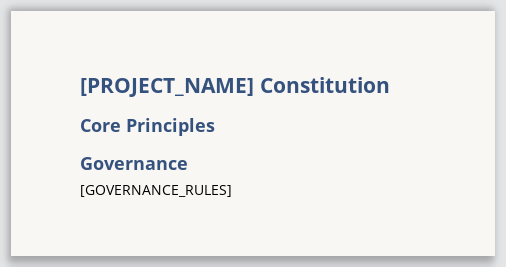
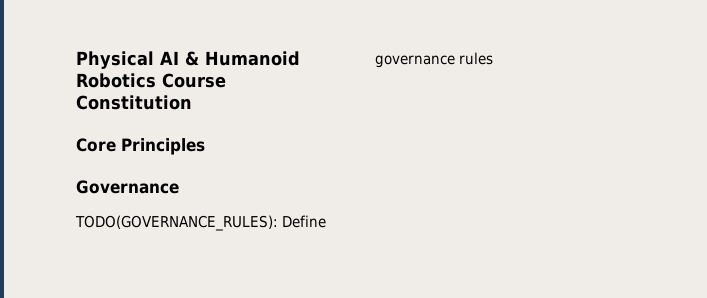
- [PROJECT_NAME] Constitution
+ Physical AI & Humanoid Robotics Course Constitution
- [GOVERNANCE_RULES]
+ TODO(GOVERNANCE_RULES): Define governance rules

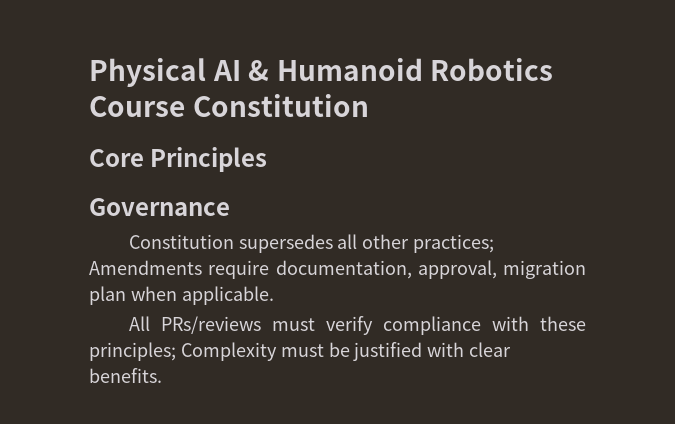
- TODO(GOVERNANCE_RULES): Define governance rules
+ Constitution supersedes all other practices; Amendments require documentation, approval, migration plan when applicable.
+ All PRs/reviews must verify compliance with these principles; Complexity must be justified with clear benefits.

